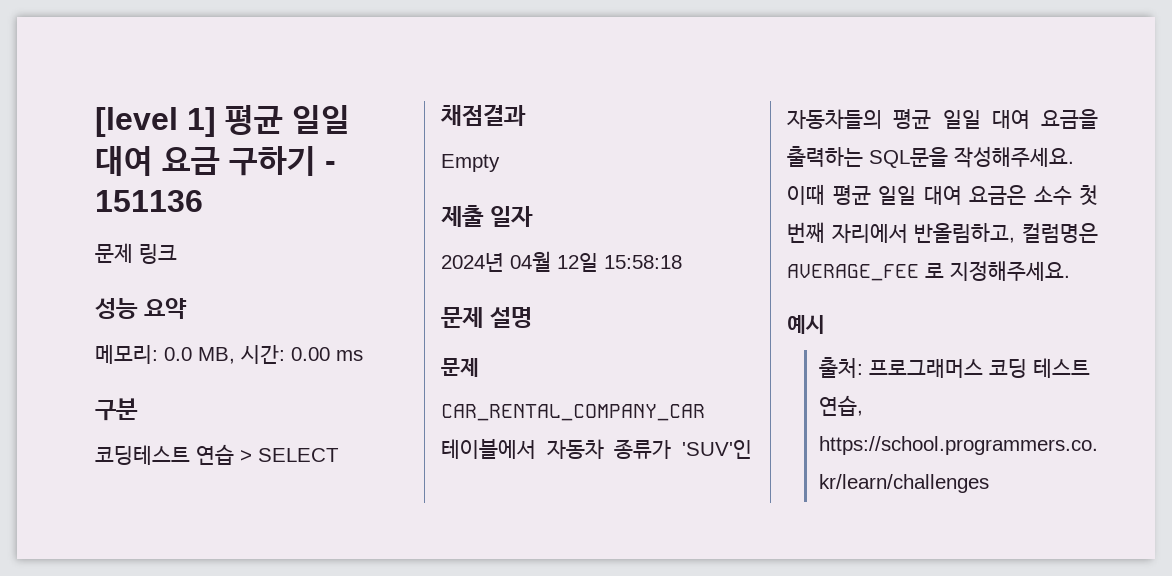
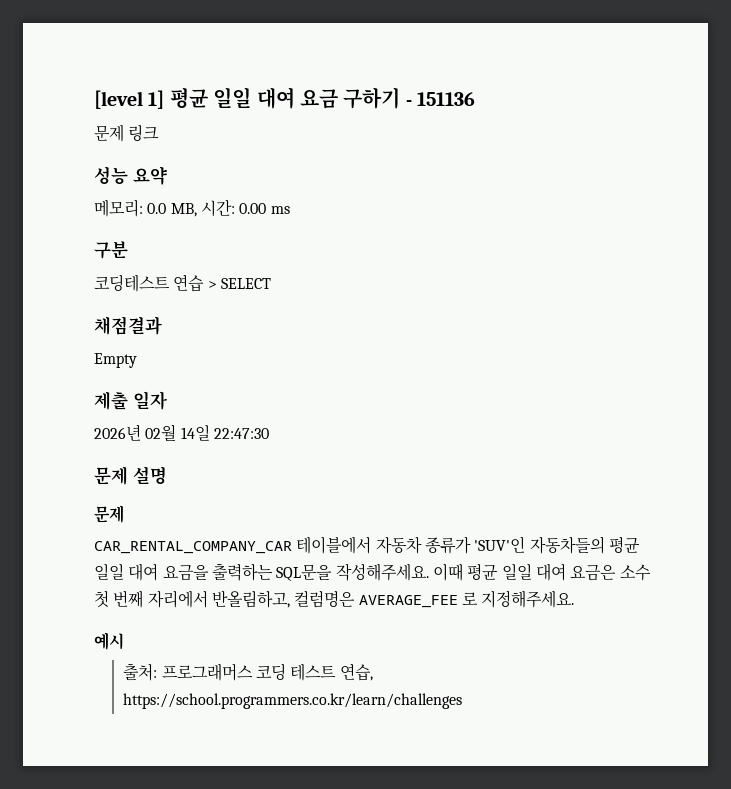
- 2024년 04월 12일 15:58:18
+ 2026년 02월 14일 22:47:30

